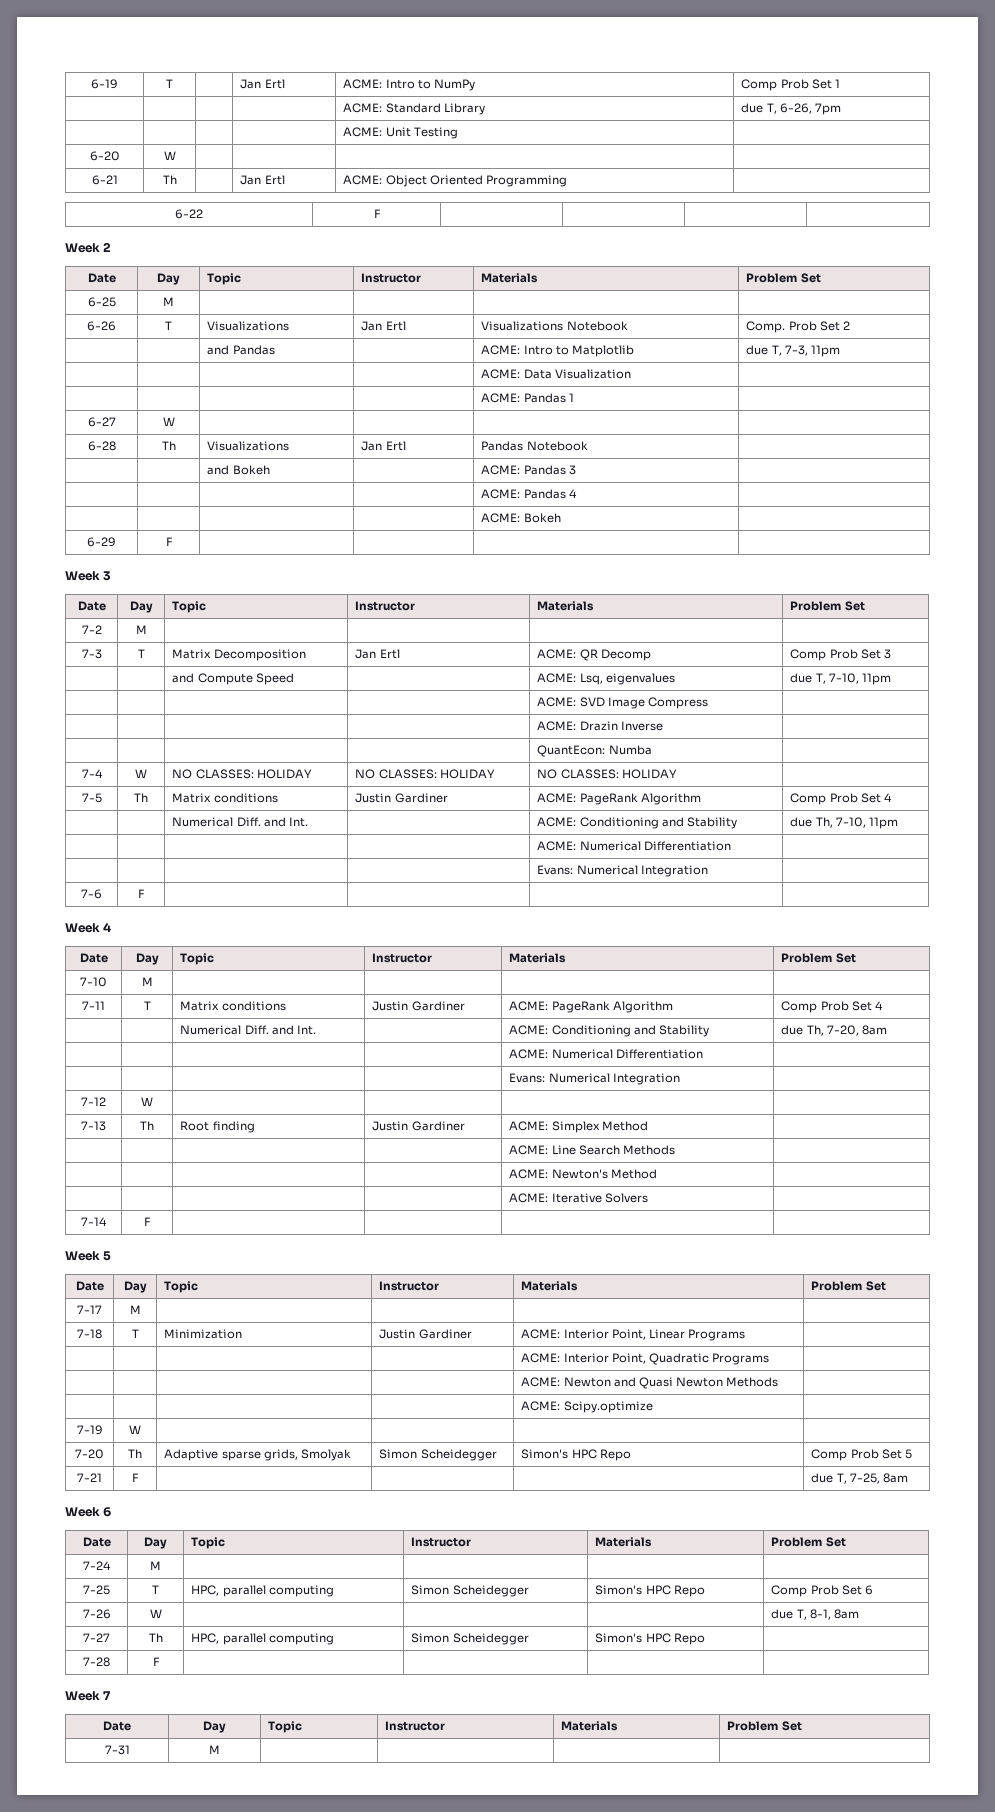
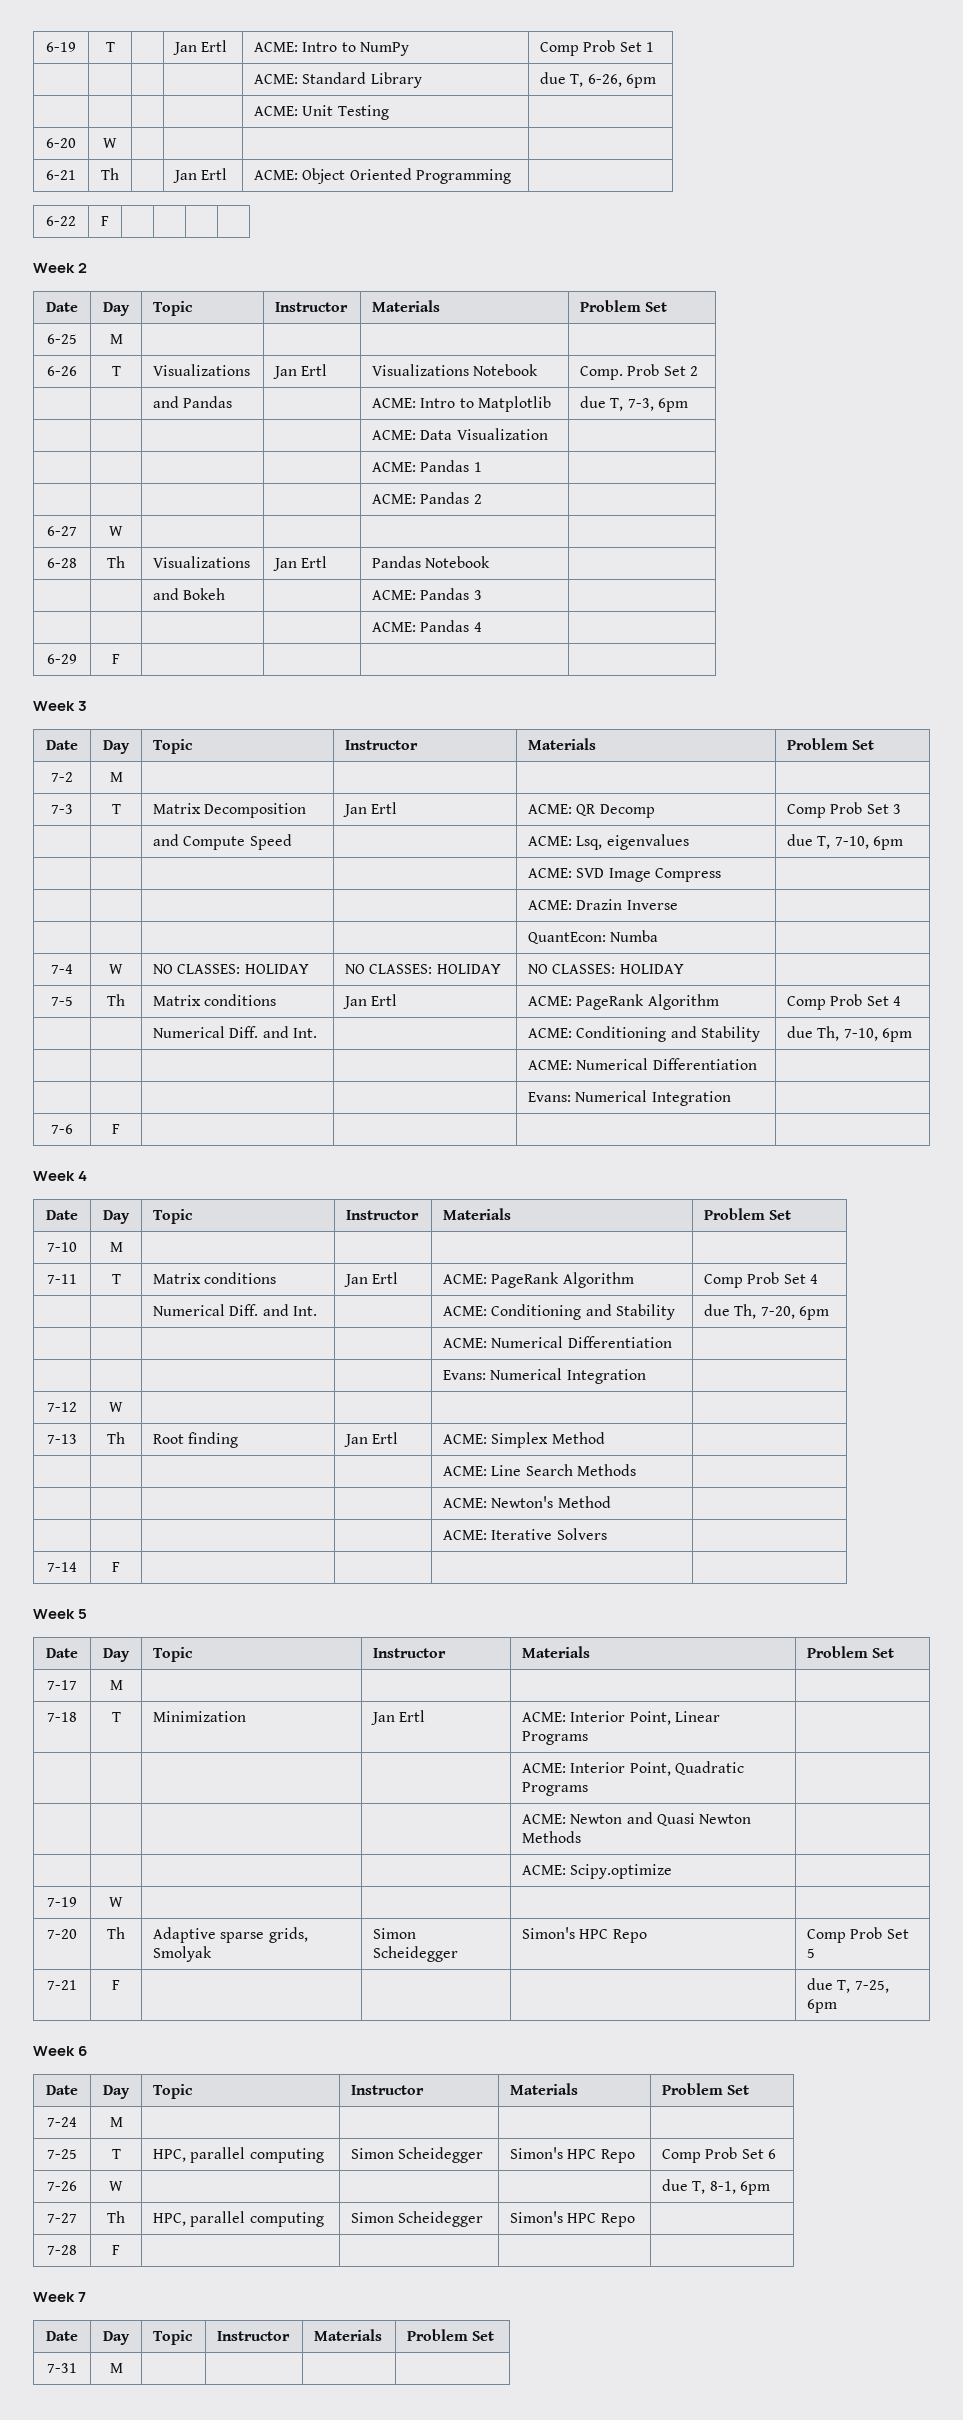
- | | | | ACME: Standard Library | due T, 6-26, 7pm
+ | | | | ACME: Standard Library | due T, 6-26, 6pm
- | | and Pandas | | ACME: Intro to Matplotlib | due T, 7-3, 11pm
+ | | and Pandas | | ACME: Intro to Matplotlib | due T, 7-3, 6pm
+ | | | | ACME: Pandas 2 |
- | | | | ACME: Bokeh |
- | | and Compute Speed | | ACME: Lsq, eigenvalues | due T, 7-10, 11pm
+ | | and Compute Speed | | ACME: Lsq, eigenvalues | due T, 7-10, 6pm
- 7-5 | Th | Matrix conditions | Justin Gardiner | ACME: PageRank Algorithm | Comp Prob Set 4
+ 7-5 | Th | Matrix conditions | Jan Ertl | ACME: PageRank Algorithm | Comp Prob Set 4
- | | Numerical Diff. and Int. | | ACME: Conditioning and Stability | due Th, 7-10, 11pm
+ | | Numerical Diff. and Int. | | ACME: Conditioning and Stability | due Th, 7-10, 6pm
- 7-11 | T | Matrix conditions | Justin Gardiner | ACME: PageRank Algorithm | Comp Prob Set 4
+ 7-11 | T | Matrix conditions | Jan Ertl | ACME: PageRank Algorithm | Comp Prob Set 4
- | | Numerical Diff. and Int. | | ACME: Conditioning and Stability | due Th, 7-20, 8am
+ | | Numerical Diff. and Int. | | ACME: Conditioning and Stability | due Th, 7-20, 6pm
- 7-13 | Th | Root finding | Justin Gardiner | ACME: Simplex Method |
+ 7-13 | Th | Root finding | Jan Ertl | ACME: Simplex Method |
- 7-18 | T | Minimization | Justin Gardiner | ACME: Interior Point, Linear Programs |
+ 7-18 | T | Minimization | Jan Ertl | ACME: Interior Point, Linear Programs |
- 7-21 | F | | | | due T, 7-25, 8am
+ 7-21 | F | | | | due T, 7-25, 6pm
- 7-26 | W | | | | due T, 8-1, 8am
+ 7-26 | W | | | | due T, 8-1, 6pm

